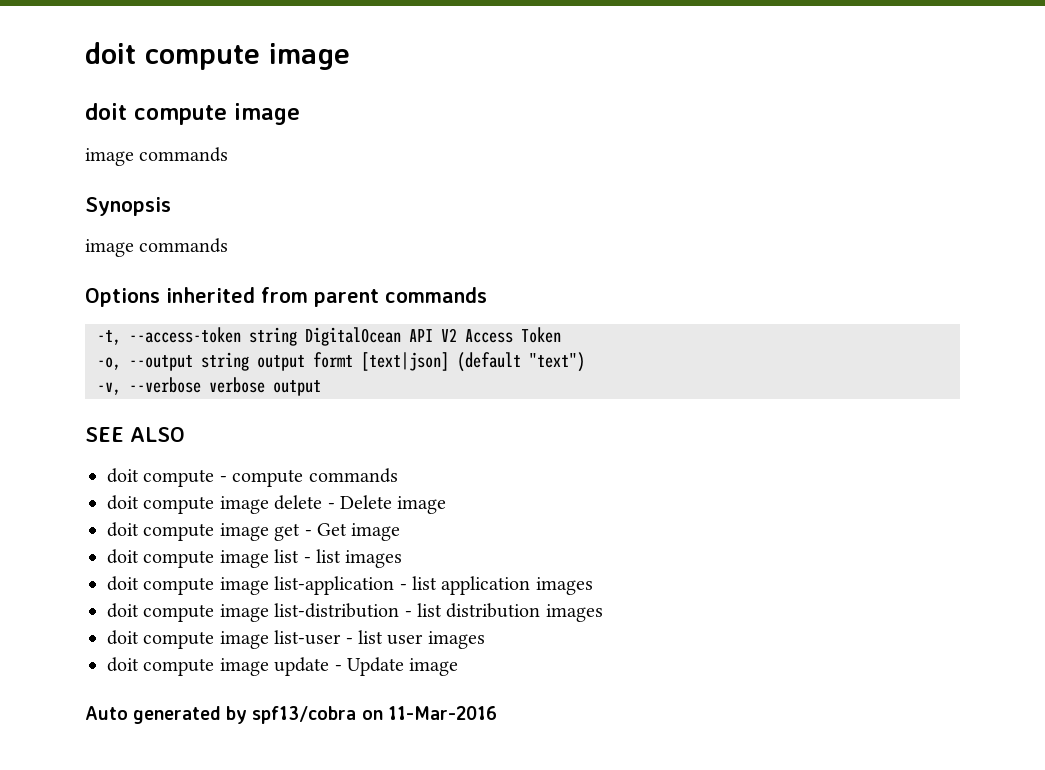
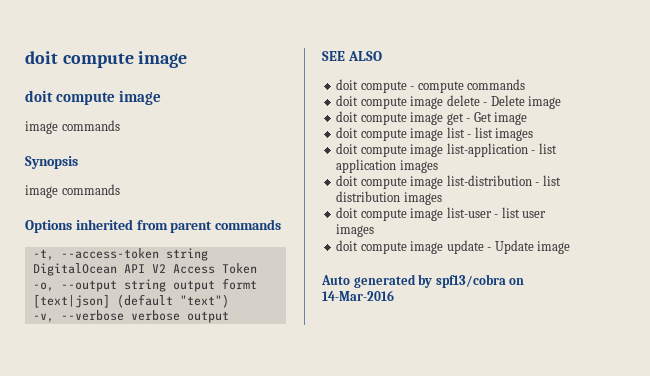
- Auto generated by spf13/cobra on 11-Mar-2016
+ Auto generated by spf13/cobra on 14-Mar-2016

